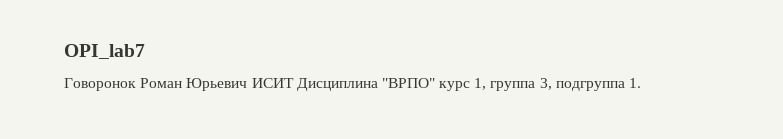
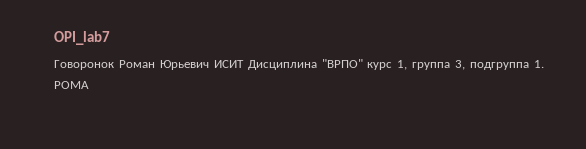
- Говоронок Роман Юрьевич ИСИТ Дисциплина "ВРПО" курс 1, группа 3, подгруппа 1.
+ Говоронок Роман Юрьевич ИСИТ Дисциплина "ВРПО" курс 1, группа 3, подгруппа 1. РОМА

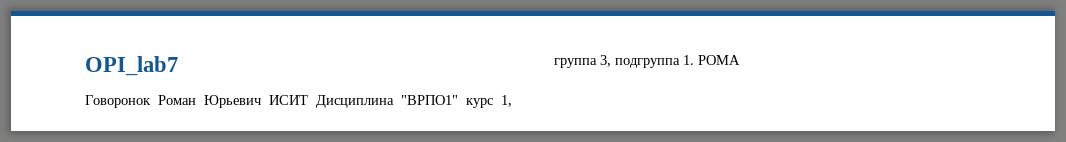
- Говоронок Роман Юрьевич ИСИТ Дисциплина "ВРПО" курс 1, группа 3, подгруппа 1. РОМА
+ Говоронок Роман Юрьевич ИСИТ Дисциплина "ВРПО1" курс 1, группа 3, подгруппа 1. РОМА

